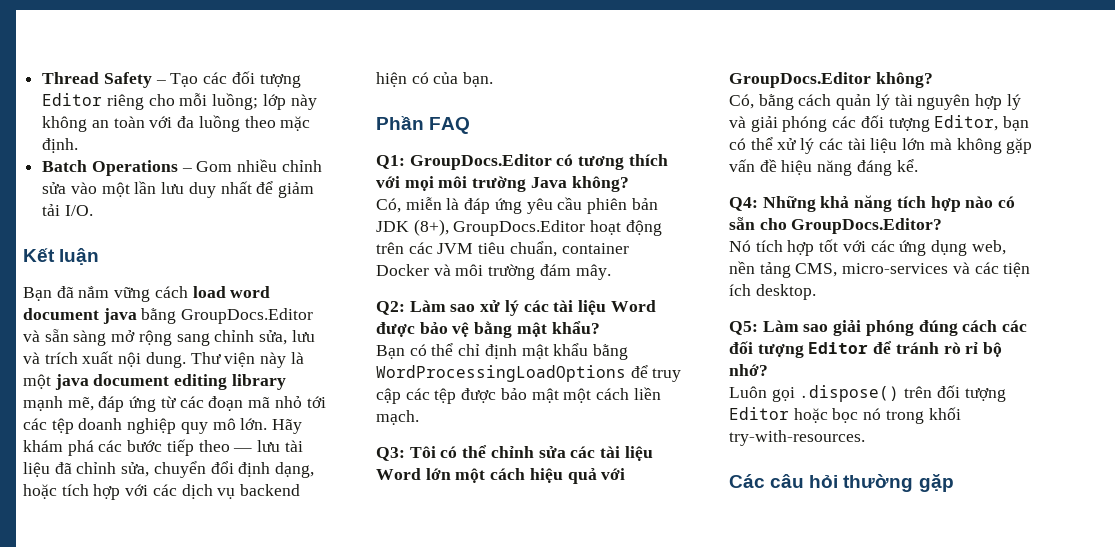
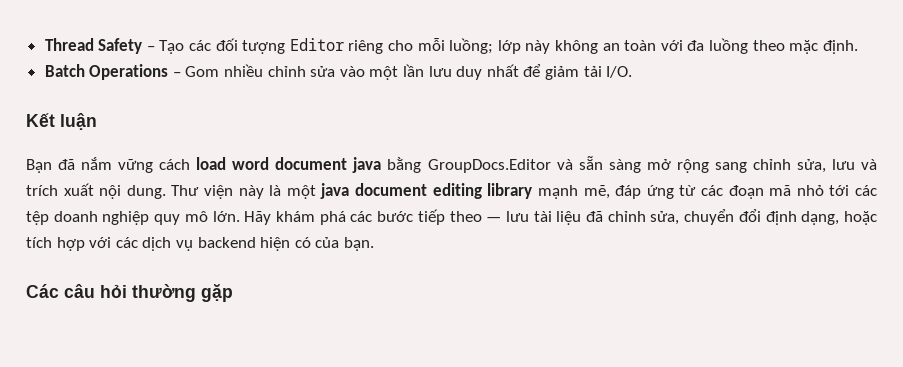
- Phần FAQ
- Q1: GroupDocs.Editor có tương thích với mọi môi trường Java không?
- Có, miễn là đáp ứng yêu cầu phiên bản JDK (8+), GroupDocs.Editor hoạt động trên các JVM tiêu chuẩn, container Docker và môi trường đám mây.
- Q2: Làm sao xử lý các tài liệu Word được bảo vệ bằng mật khẩu?
- Bạn có thể chỉ định mật khẩu bằng WordProcessingLoadOptions để truy cập các tệp được bảo mật một cách liền mạch.
- Q3: Tôi có thể chỉnh sửa các tài liệu Word lớn một cách hiệu quả với GroupDocs.Editor không?
- Có, bằng cách quản lý tài nguyên hợp lý và giải phóng các đối tượng Editor, bạn có thể xử lý các tài liệu lớn mà không gặp vấn đề hiệu năng đáng kể.
- Q4: Những khả năng tích hợp nào có sẵn cho GroupDocs.Editor?
- Nó tích hợp tốt với các ứng dụng web, nền tảng CMS, micro‑services và các tiện ích desktop.
- Q5: Làm sao giải phóng đúng cách các đối tượng Editor để tránh rò rỉ bộ nhớ?
- Luôn gọi .dispose() trên đối tượng Editor hoặc bọc nó trong khối try‑with‑resources.

